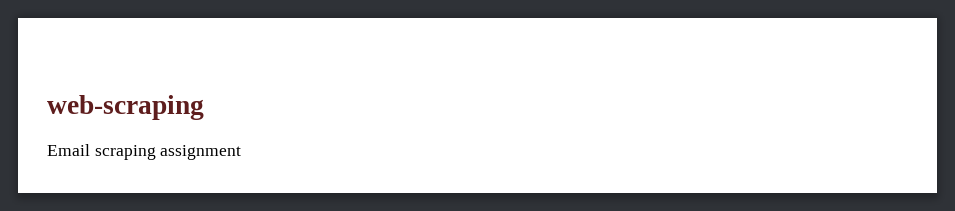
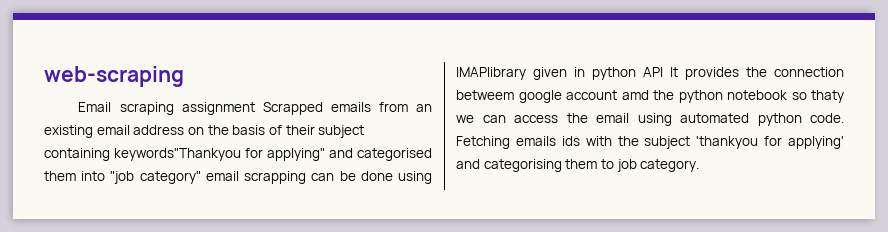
- Email scraping assignment
+ Email scraping assignment Scrapped emails from an existing email address on the basis of their subject containing keywords"Thankyou for applying" and categorised them into "job category" email scrapping can be done using IMAPlibrary given in python API It provides the connection betweem google account amd the python notebook so thaty we can access the email using automated python code. Fetching emails ids with the subject 'thankyou for applying' and categorising them to job category.

